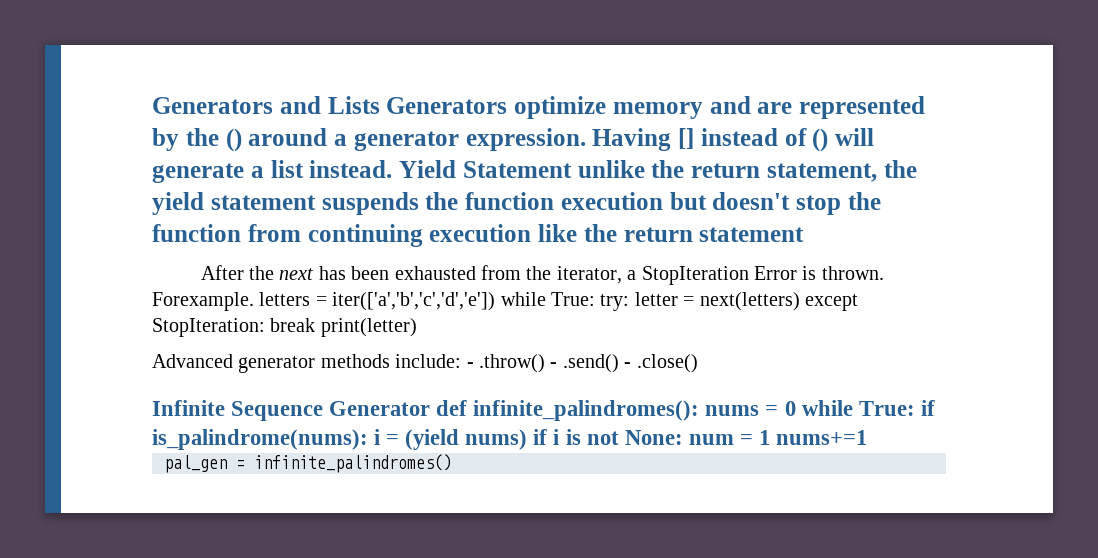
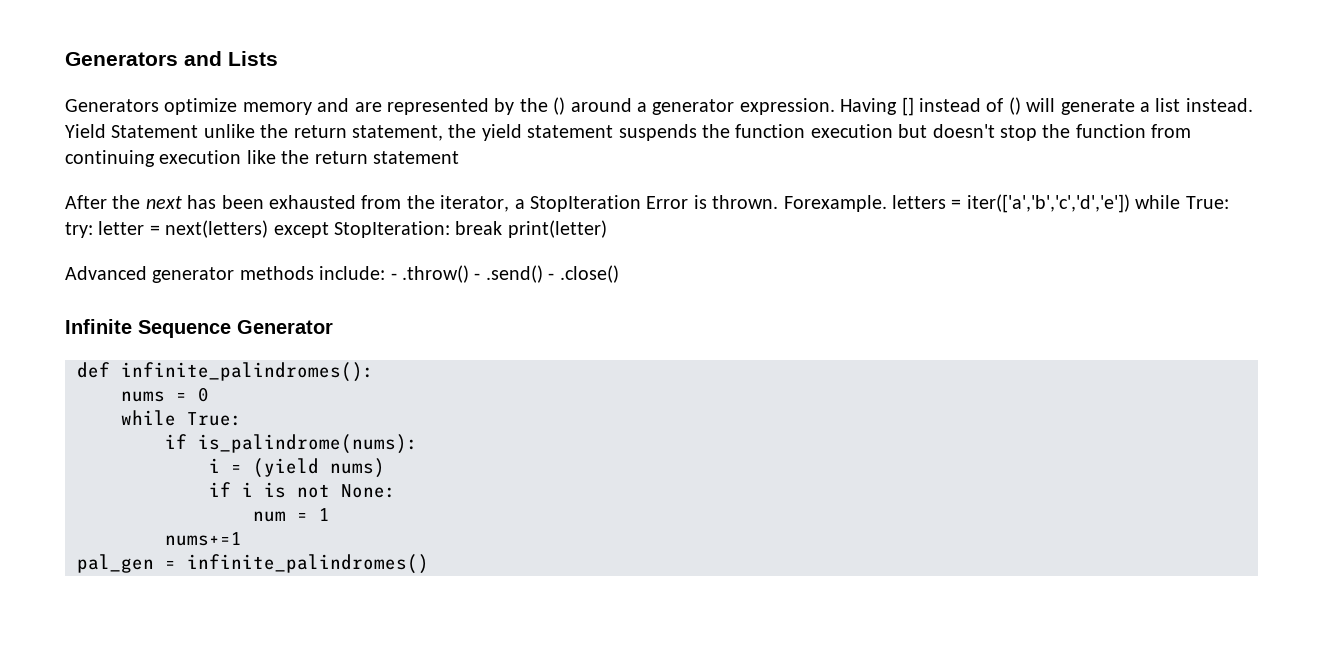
- Generators and Lists Generators optimize memory and are represented by the () around a generator expression.
+ Generators and Lists
+ Generators optimize memory and are represented by the () around a generator expression.
- Infinite Sequence Generator def infinite_palindromes(): nums = 0 while True: if is_palindrome(nums): i = (yield nums) if i is not None: num = 1 nums+=1
+ Infinite Sequence Generator
+ def infinite_palindromes():
+ nums = 0
+ while True:
+ if is_palindrome(nums):
+ i = (yield nums)
+ if i is not None:
+ num = 1
+ nums+=1

